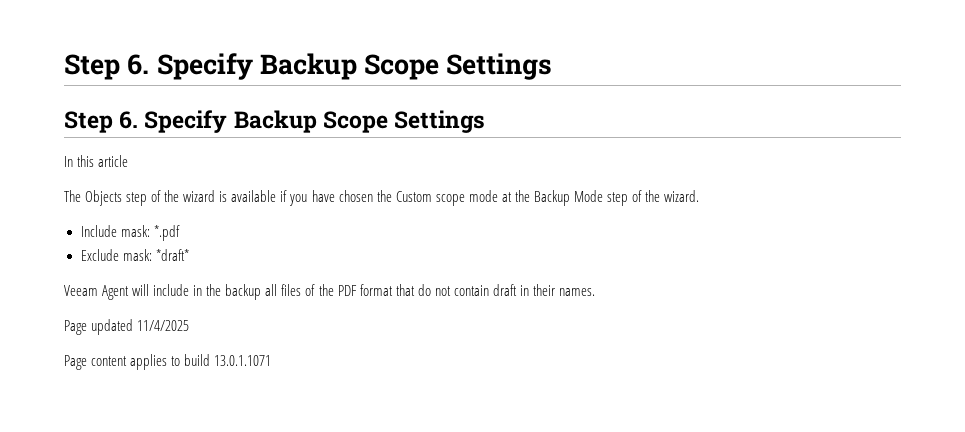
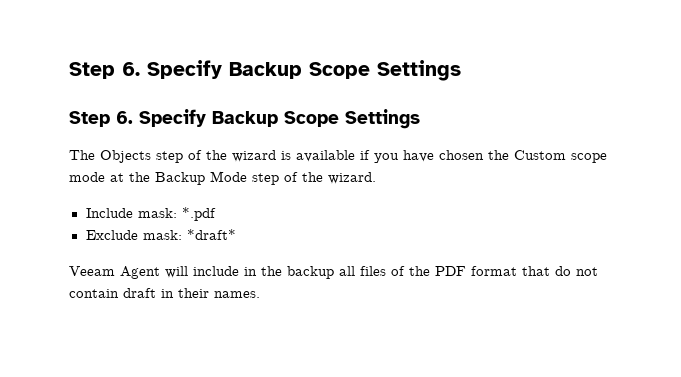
- In this article
- Page updated 11/4/2025
- Page content applies to build 13.0.1.1071

